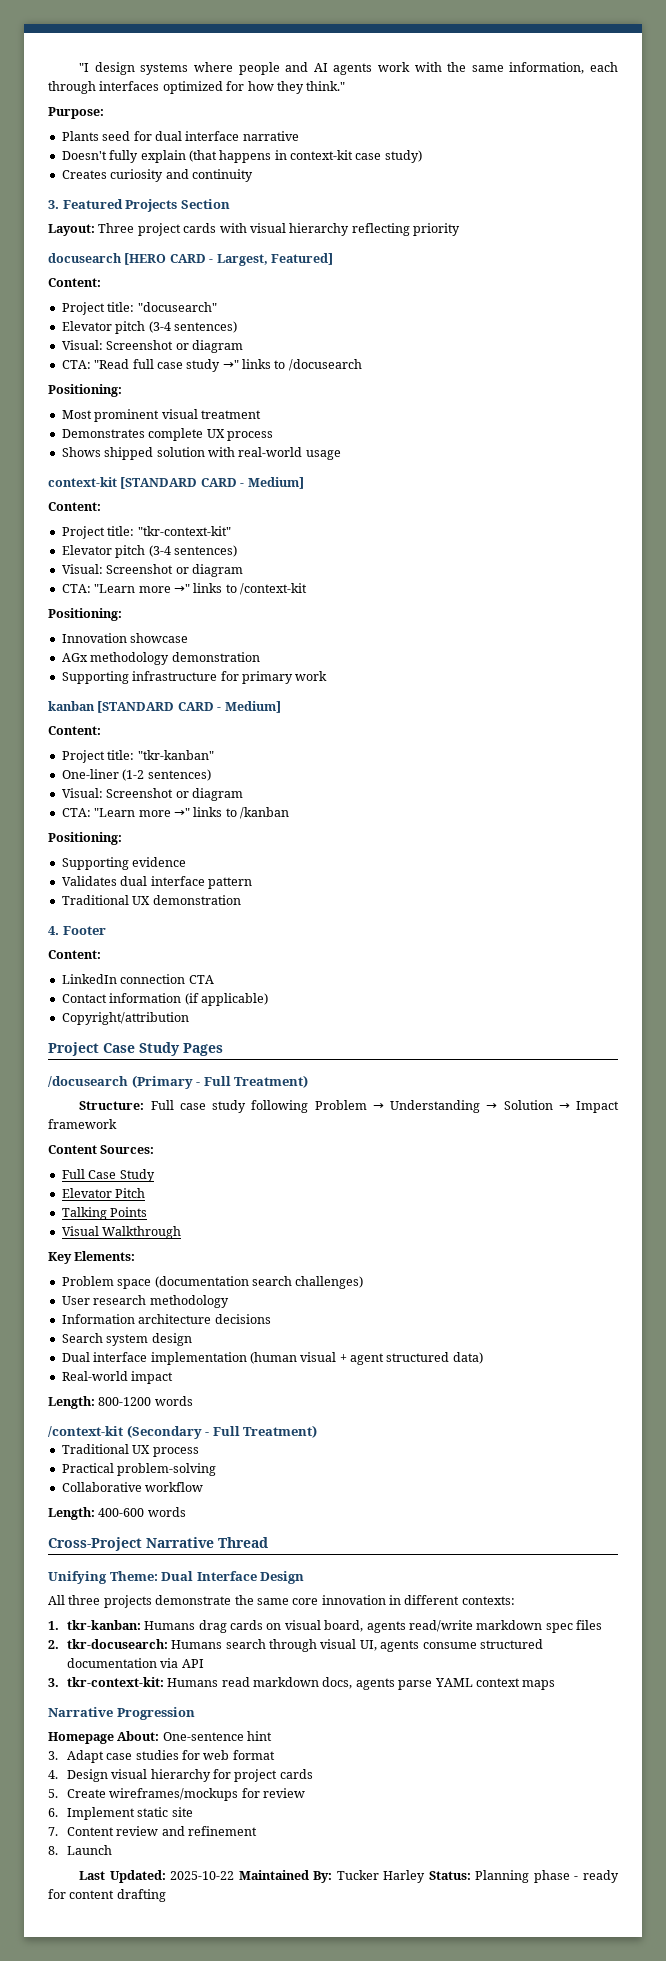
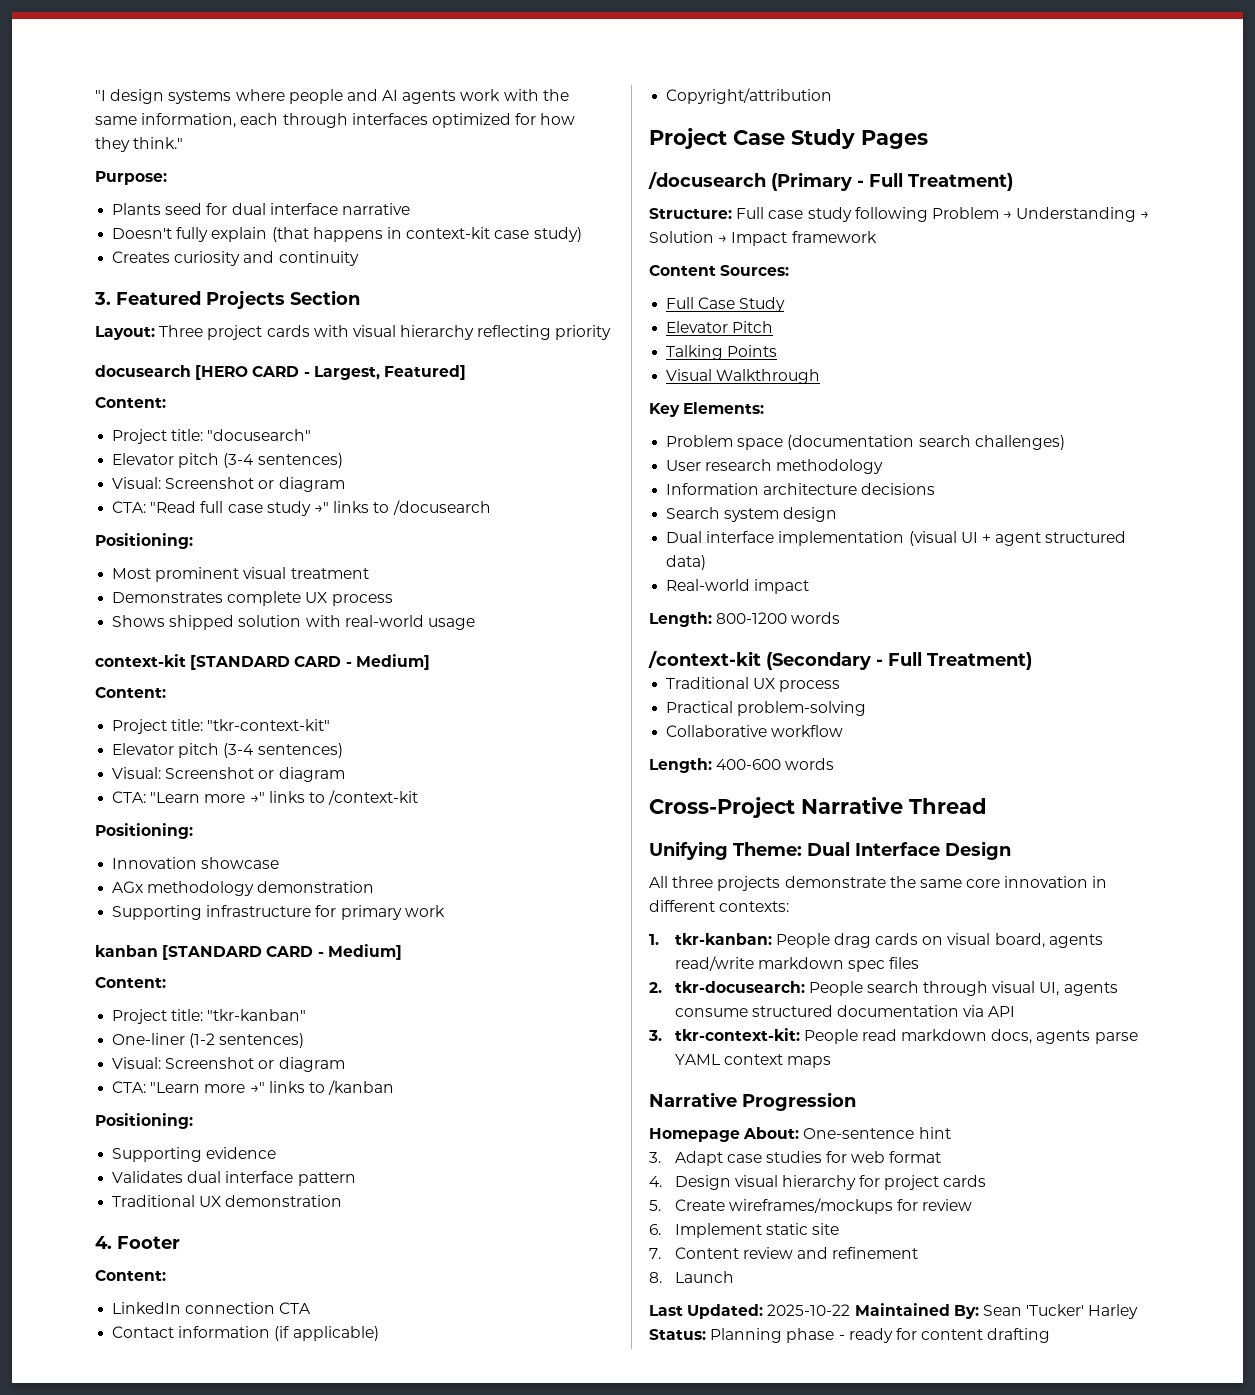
- Dual interface implementation (human visual + agent structured data)
+ Dual interface implementation (visual UI + agent structured data)
- 1. tkr-kanban: Humans drag cards on visual board, agents read/write markdown spec files
+ 1. tkr-kanban: People drag cards on visual board, agents read/write markdown spec files
- 2. tkr-docusearch: Humans search through visual UI, agents consume structured documentation via API
+ 2. tkr-docusearch: People search through visual UI, agents consume structured documentation via API
- 3. tkr-context-kit: Humans read markdown docs, agents parse YAML context maps
+ 3. tkr-context-kit: People read markdown docs, agents parse YAML context maps
- Last Updated: 2025-10-22 Maintained By: Tucker Harley Status: Planning phase - ready for content drafting
+ Last Updated: 2025-10-22 Maintained By: Sean 'Tucker' Harley Status: Planning phase - ready for content drafting

